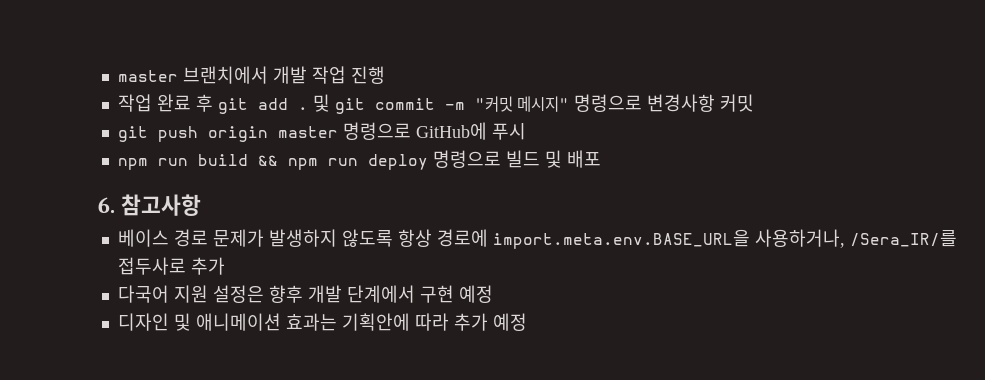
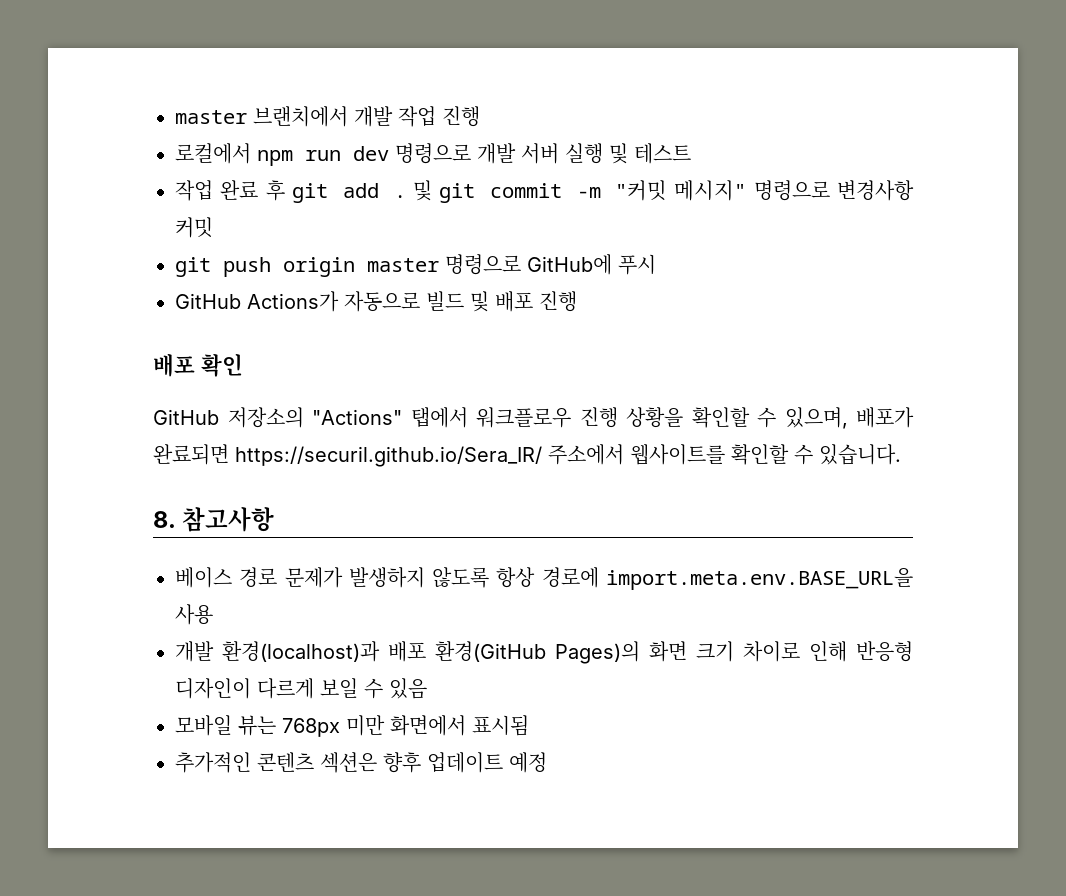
+ 로컬에서 npm run dev 명령으로 개발 서버 실행 및 테스트
- npm run build && npm run deploy 명령으로 빌드 및 배포
- 6. 참고사항
+ GitHub Actions가 자동으로 빌드 및 배포 진행
+ 배포 확인
+ GitHub 저장소의 "Actions" 탭에서 워크플로우 진행 상황을 확인할 수 있으며, 배포가 완료되면 https://securil.github.io/Sera_IR/ 주소에서 웹사이트를 확인할 수 있습니다.
+ 8. 참고사항
- 베이스 경로 문제가 발생하지 않도록 항상 경로에 import.meta.env.BASE_URL을 사용하거나, /Sera_IR/를 접두사로 추가
- 다국어 지원 설정은 향후 개발 단계에서 구현 예정
- 디자인 및 애니메이션 효과는 기획안에 따라 추가 예정
+ 베이스 경로 문제가 발생하지 않도록 항상 경로에 import.meta.env.BASE_URL을 사용
+ 개발 환경(localhost)과 배포 환경(GitHub Pages)의 화면 크기 차이로 인해 반응형 디자인이 다르게 보일 수 있음
+ 모바일 뷰는 768px 미만 화면에서 표시됨
+ 추가적인 콘텐츠 섹션은 향후 업데이트 예정

